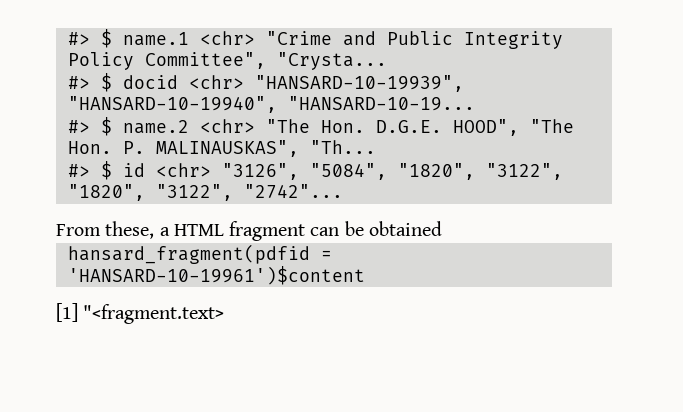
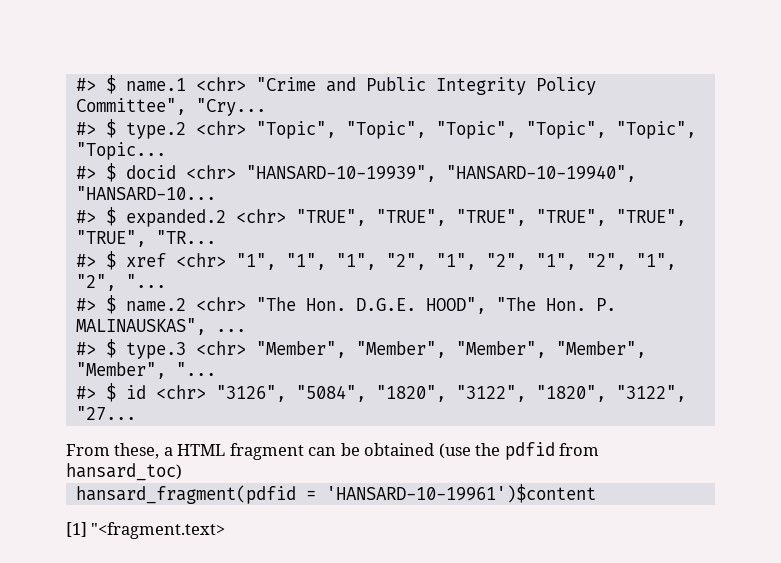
- #> $ name.1 <chr> "Crime and Public Integrity Policy Committee", "Crysta...
+ #> $ name.1 <chr> "Crime and Public Integrity Policy Committee", "Cry...
+ #> $ type.2 <chr> "Topic", "Topic", "Topic", "Topic", "Topic", "Topic...
- #> $ docid <chr> "HANSARD-10-19939", "HANSARD-10-19940", "HANSARD-10-19...
+ #> $ docid <chr> "HANSARD-10-19939", "HANSARD-10-19940", "HANSARD-10...
+ #> $ expanded.2 <chr> "TRUE", "TRUE", "TRUE", "TRUE", "TRUE", "TRUE", "TR...
+ #> $ xref <chr> "1", "1", "1", "2", "1", "2", "1", "2", "1", "2", "...
- #> $ name.2 <chr> "The Hon. D.G.E. HOOD", "The Hon. P. MALINAUSKAS", "Th...
+ #> $ name.2 <chr> "The Hon. D.G.E. HOOD", "The Hon. P. MALINAUSKAS", ...
+ #> $ type.3 <chr> "Member", "Member", "Member", "Member", "Member", "...
- #> $ id <chr> "3126", "5084", "1820", "3122", "1820", "3122", "2742"...
+ #> $ id <chr> "3126", "5084", "1820", "3122", "1820", "3122", "27...
- From these, a HTML fragment can be obtained
+ From these, a HTML fragment can be obtained (use the pdfid from hansard_toc)

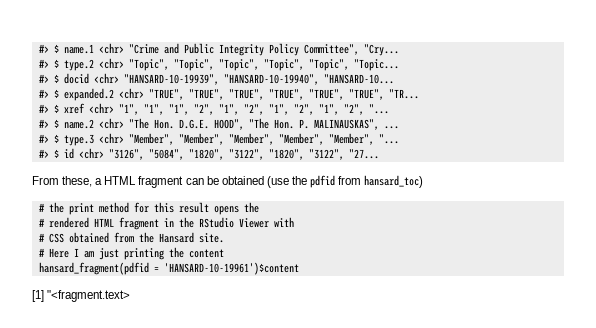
+ # the print method for this result opens the
+ # rendered HTML fragment in the RStudio Viewer with
+ # CSS obtained from the Hansard site.
+ # Here I am just printing the content

